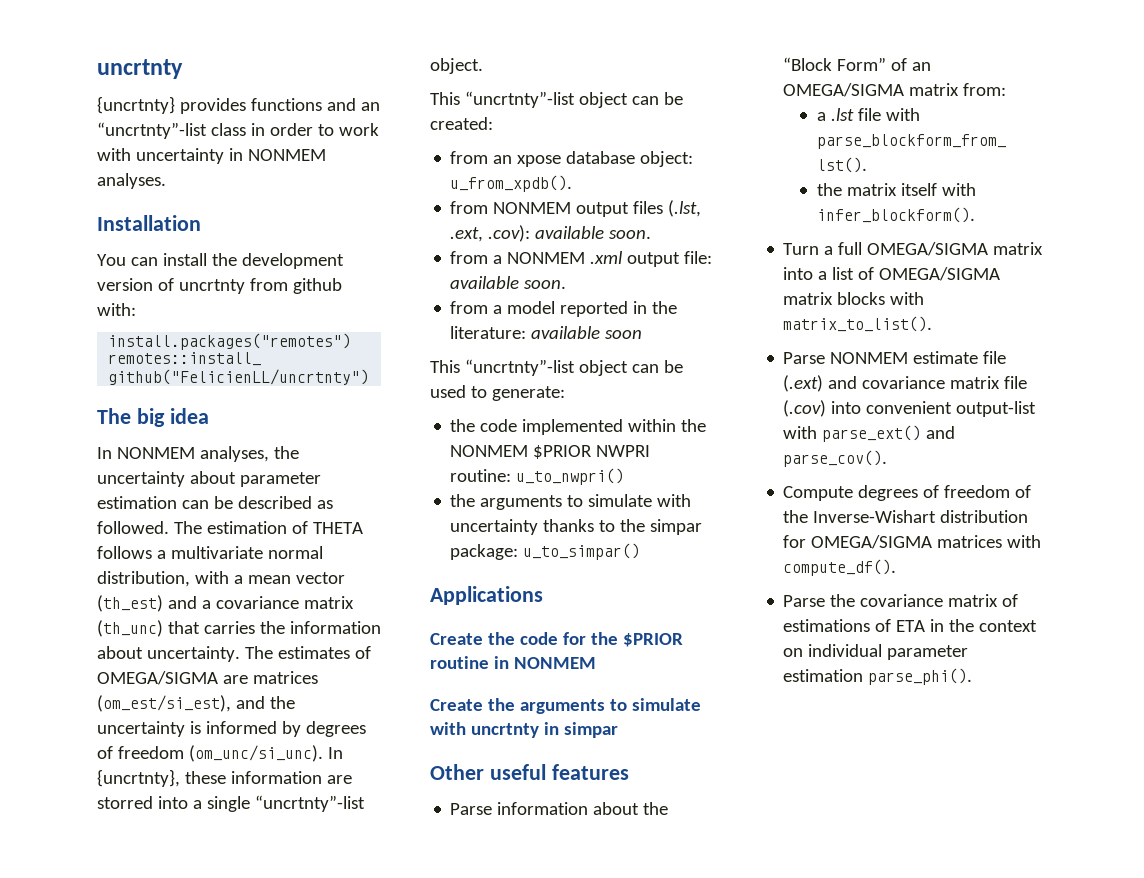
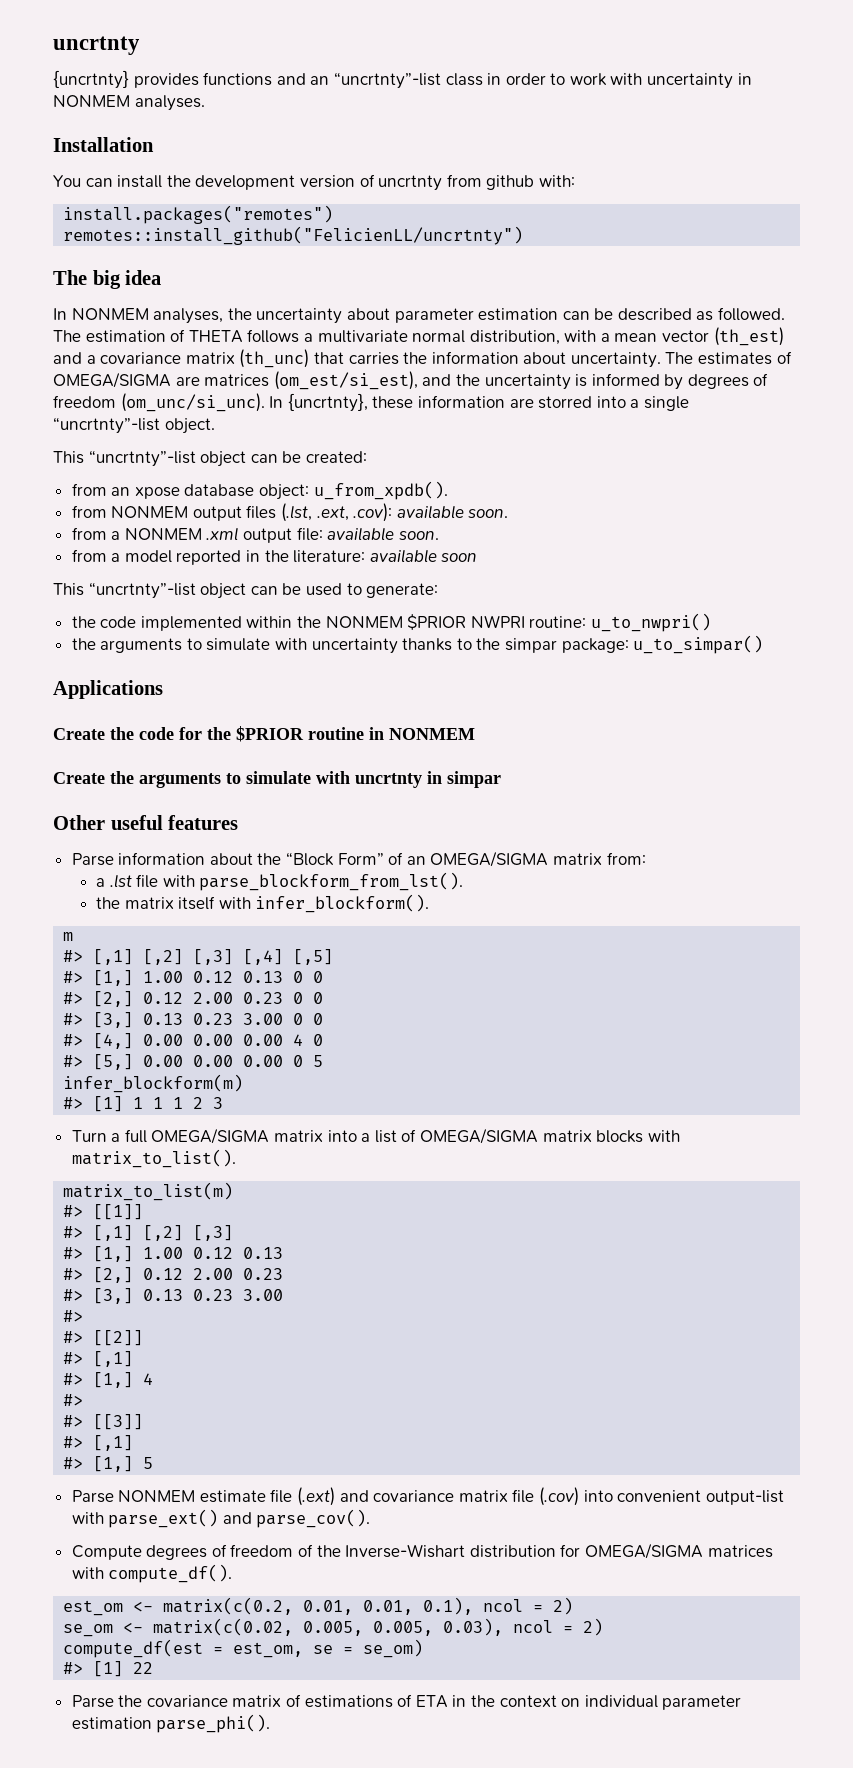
+ m
+ #> [,1] [,2] [,3] [,4] [,5]
+ #> [1,] 1.00 0.12 0.13 0 0
+ #> [2,] 0.12 2.00 0.23 0 0
+ #> [3,] 0.13 0.23 3.00 0 0
+ #> [4,] 0.00 0.00 0.00 4 0
+ #> [5,] 0.00 0.00 0.00 0 5
+ infer_blockform(m)
+ #> [1] 1 1 1 2 3
+ matrix_to_list(m)
+ #> [[1]]
+ #> [,1] [,2] [,3]
+ #> [1,] 1.00 0.12 0.13
+ #> [2,] 0.12 2.00 0.23
+ #> [3,] 0.13 0.23 3.00
+ #>
+ #> [[2]]
+ #> [,1]
+ #> [1,] 4
+ #>
+ #> [[3]]
+ #> [,1]
+ #> [1,] 5
+ est_om <- matrix(c(0.2, 0.01, 0.01, 0.1), ncol = 2)
+ se_om <- matrix(c(0.02, 0.005, 0.005, 0.03), ncol = 2)
+ compute_df(est = est_om, se = se_om)
+ #> [1] 22

